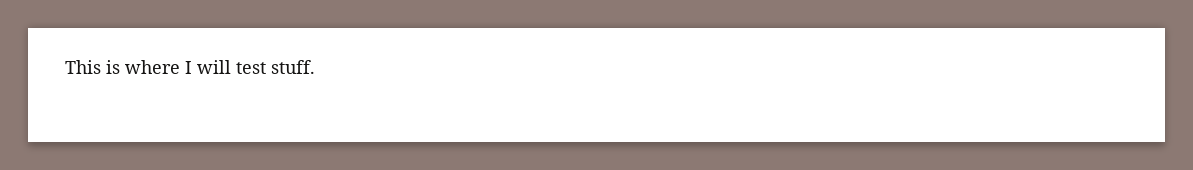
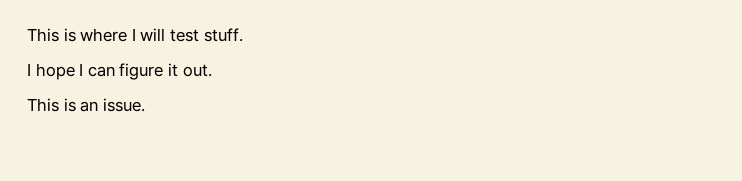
+ I hope I can figure it out.
+ This is an issue.

